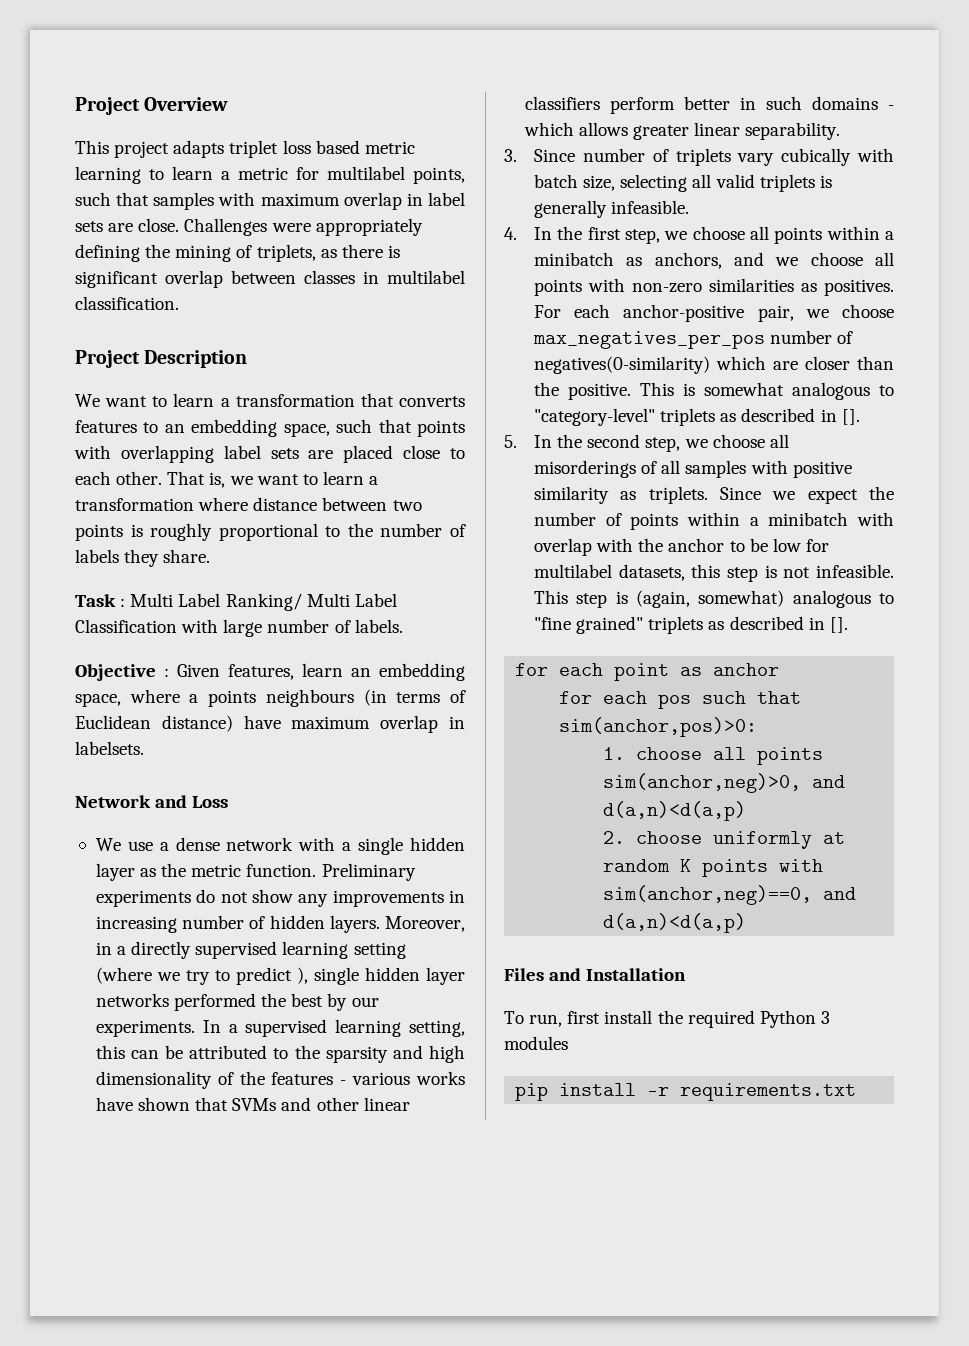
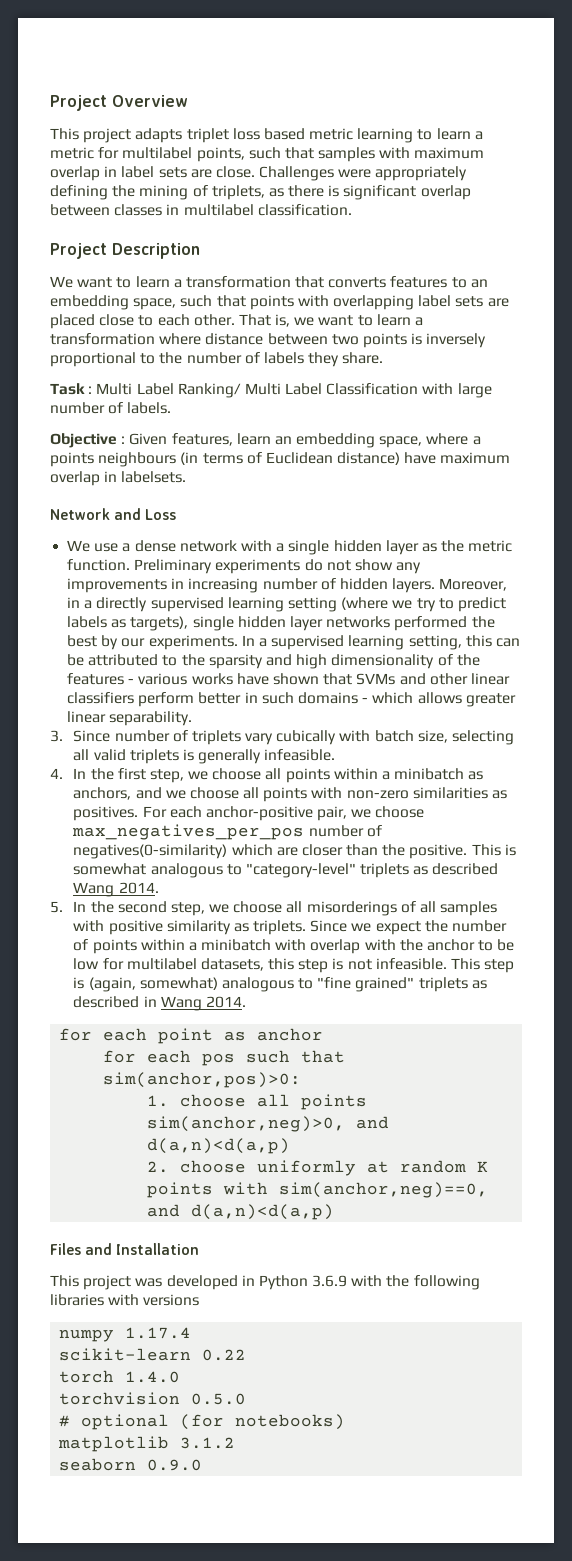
- That is, we want to learn a transformation where distance between two points is roughly proportional to the number of labels they share.
+ That is, we want to learn a transformation where distance between two points is inversely proportional to the number of labels they share.
- Moreover, in a directly supervised learning setting (where we try to predict ), single hidden layer networks performed the best by our experiments.
+ Moreover, in a directly supervised learning setting (where we try to predict labels as targets), single hidden layer networks performed the best by our experiments.
- This is somewhat analogous to "category-level" triplets as described in [].
+ This is somewhat analogous to "category-level" triplets as described Wang 2014.
- This step is (again, somewhat) analogous to "fine grained" triplets as described in [].
+ This step is (again, somewhat) analogous to "fine grained" triplets as described in Wang 2014.
- To run, first install the required Python 3 modules
- pip install -r requirements.txt
+ This project was developed in Python 3.6.9 with the following libraries with versions
+ numpy 1.17.4
+ scikit-learn 0.22
+ torch 1.4.0
+ torchvision 0.5.0
+ # optional (for notebooks)
+ matplotlib 3.1.2
+ seaborn 0.9.0

